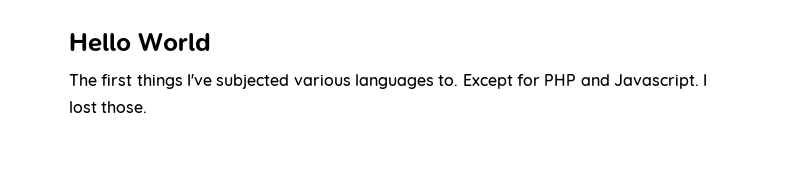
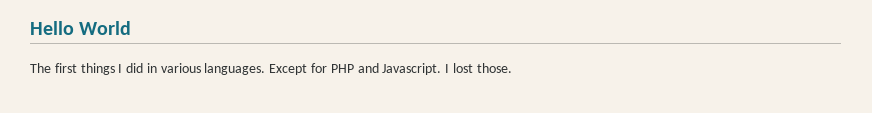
- The first things I've subjected various languages to.
+ The first things I did in various languages.

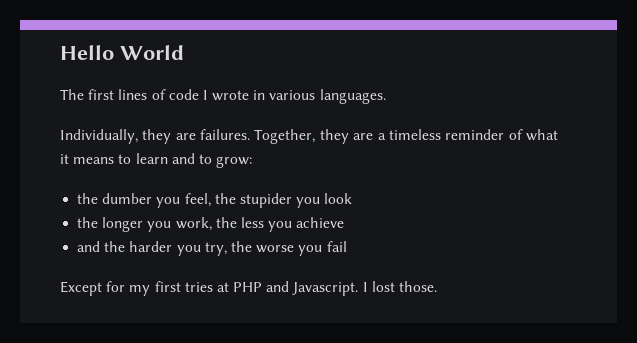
- The first things I did in various languages. Except for PHP and Javascript.
+ The first lines of code I wrote in various languages.
+ Individually, they are failures. Together, they are a timeless reminder of what it means to learn and to grow:
+ the dumber you feel, the stupider you look
+ the longer you work, the less you achieve
+ and the harder you try, the worse you fail
+ Except for my first tries at PHP and Javascript.

